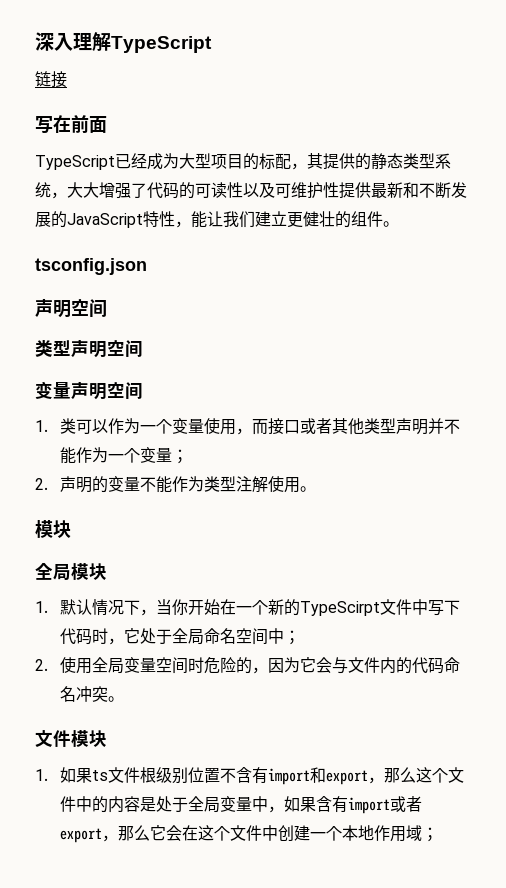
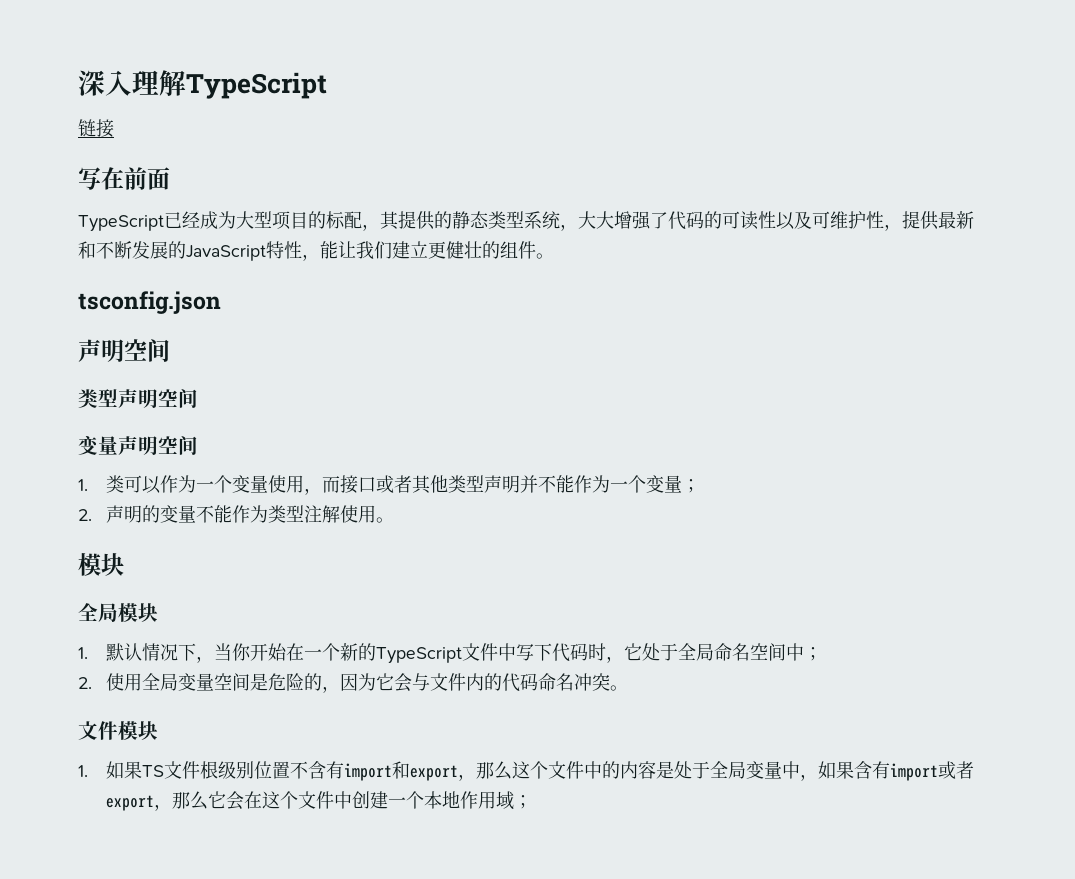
- TypeScript已经成为大型项目的标配，其提供的静态类型系统，大大增强了代码的可读性以及可维护性提供最新和不断发展的JavaScript特性，能让我们建立更健壮的组件。
+ TypeScript已经成为大型项目的标配，其提供的静态类型系统，大大增强了代码的可读性以及可维护性，提供最新和不断发展的JavaScript特性，能让我们建立更健壮的组件。
- 1.默认情况下，当你开始在一个新的TypeScirpt文件中写下代码时，它处于全局命名空间中；
+ 1.默认情况下，当你开始在一个新的TypeScript文件中写下代码时，它处于全局命名空间中；
- 2.使用全局变量空间时危险的，因为它会与文件内的代码命名冲突。
+ 2.使用全局变量空间是危险的，因为它会与文件内的代码命名冲突。
- 1.如果ts文件根级别位置不含有import和export，那么这个文件中的内容是处于全局变量中，如果含有import或者export，那么它会在这个文件中创建一个本地作用域；
+ 1.如果TS文件根级别位置不含有import和export，那么这个文件中的内容是处于全局变量中，如果含有import或者export，那么它会在这个文件中创建一个本地作用域；

